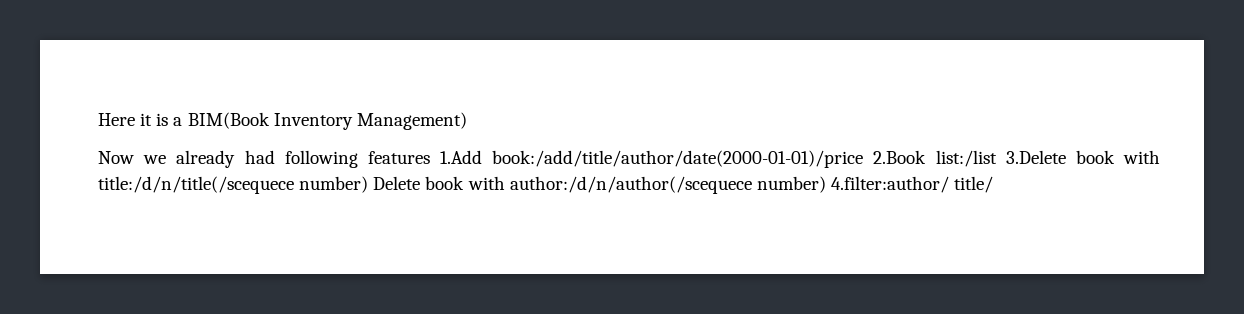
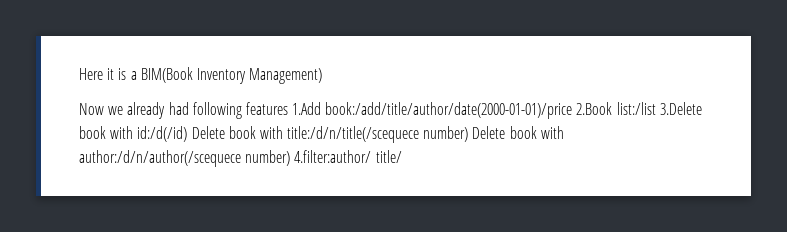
- Now we already had following features 1.Add book:/add/title/author/date(2000-01-01)/price 2.Book list:/list 3.Delete book with title:/d/n/title(/scequece number) Delete book with author:/d/n/author(/scequece number) 4.filter:author/ title/
+ Now we already had following features 1.Add book:/add/title/author/date(2000-01-01)/price 2.Book list:/list 3.Delete book with id:/d(/id) Delete book with title:/d/n/title(/scequece number) Delete book with author:/d/n/author(/scequece number) 4.filter:author/ title/

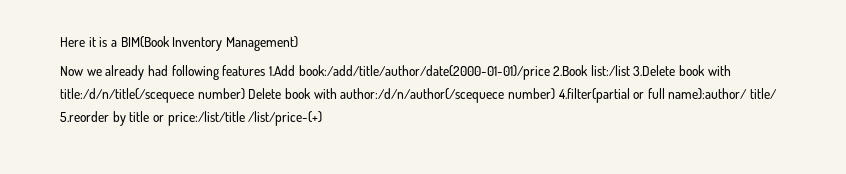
- Now we already had following features 1.Add book:/add/title/author/date(2000-01-01)/price 2.Book list:/list 3.Delete book with id:/d(/id) Delete book with title:/d/n/title(/scequece number) Delete book with author:/d/n/author(/scequece number) 4.filter:author/ title/
+ Now we already had following features 1.Add book:/add/title/author/date(2000-01-01)/price 2.Book list:/list 3.Delete book with title:/d/n/title(/scequece number) Delete book with author:/d/n/author(/scequece number) 4.filter(partial or full name):author/ title/ 5.reorder by title or price:/list/title /list/price-(+)

